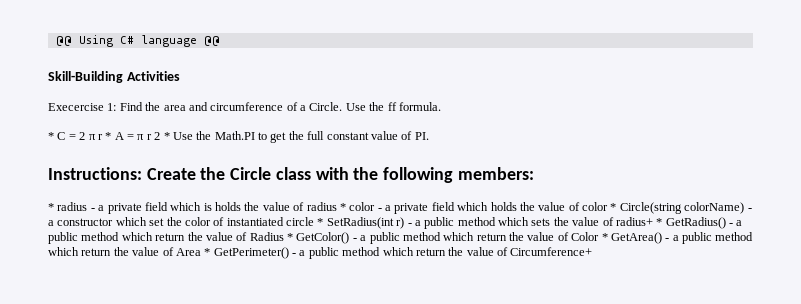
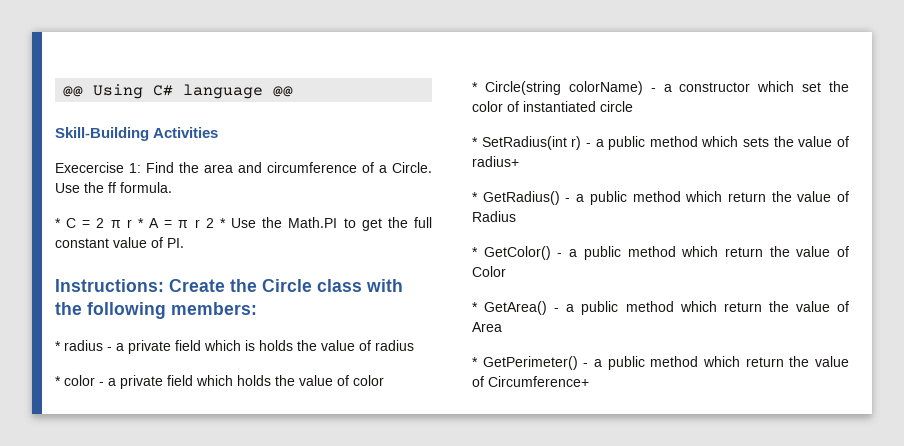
- * radius - a private field which is holds the value of radius * color - a private field which holds the value of color * Circle(string colorName) - a constructor which set the color of instantiated circle * SetRadius(int r) - a public method which sets the value of radius+ * GetRadius() - a public method which return the value of Radius * GetColor() - a public method which return the value of Color * GetArea() - a public method which return the value of Area * GetPerimeter() - a public method which return the value of Circumference+
+ * radius - a private field which is holds the value of radius
+ * color - a private field which holds the value of color
+ * Circle(string colorName) - a constructor which set the color of instantiated circle
+ * SetRadius(int r) - a public method which sets the value of radius+
+ * GetRadius() - a public method which return the value of Radius
+ * GetColor() - a public method which return the value of Color
+ * GetArea() - a public method which return the value of Area
+ * GetPerimeter() - a public method which return the value of Circumference+

